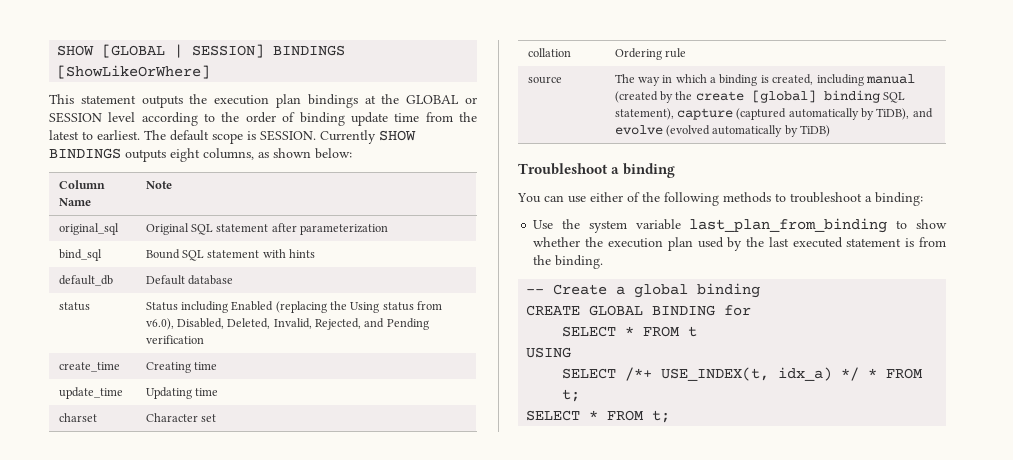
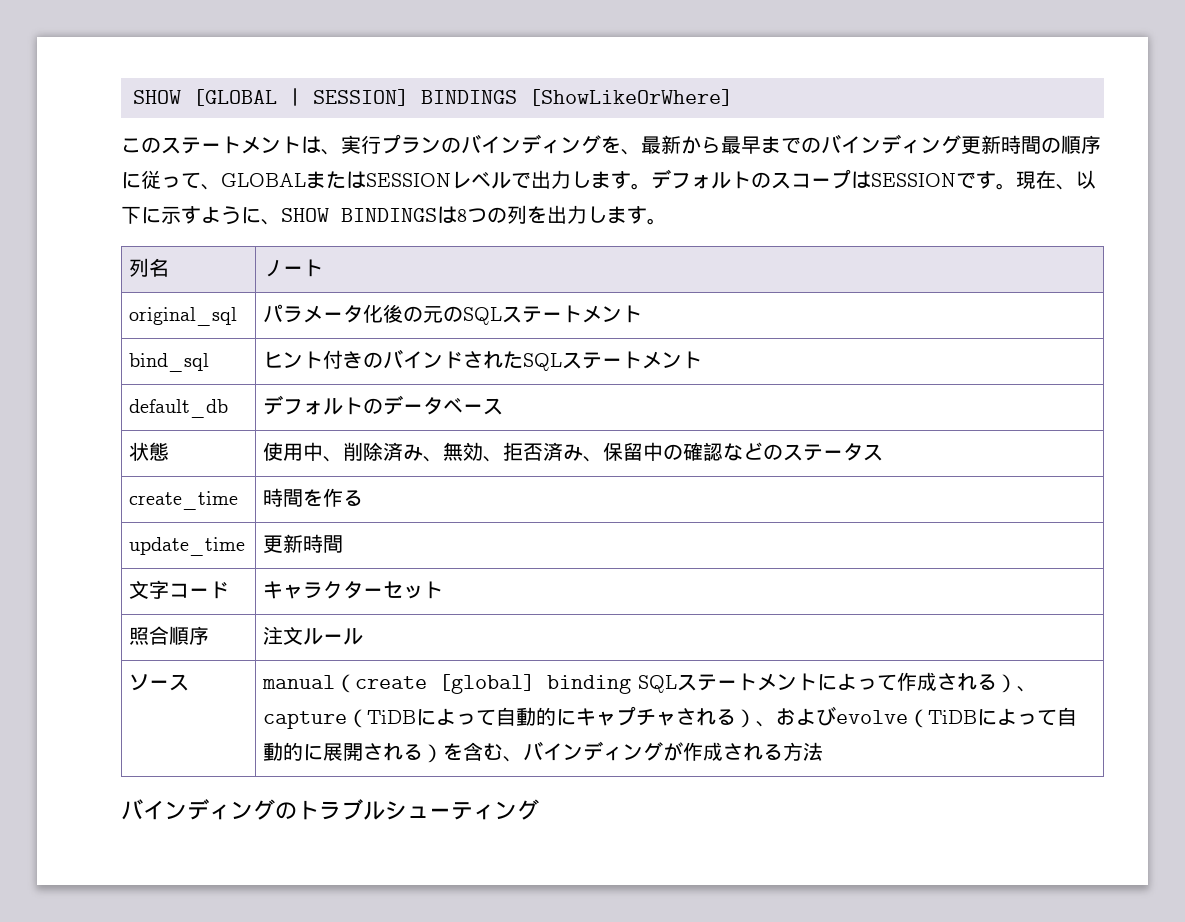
- This statement outputs the execution plan bindings at the GLOBAL or SESSION level according to the order of binding update time from the latest to earliest. The default scope is SESSION. Currently SHOW BINDINGS outputs eight columns, as shown below:
- Column Name | Note
- original_sql | Original SQL statement after parameterization
- bind_sql | Bound SQL statement with hints
- default_db | Default database
- status | Status including Enabled (replacing the Using status from v6.0), Disabled, Deleted, Invalid, Rejected, and Pending verification
+ このステートメントは、実行プランのバインディングを、最新から最早までのバインディング更新時間の順序に従って、GLOBALまたはSESSIONレベルで出力します。デフォルトのスコープはSESSIONです。現在、以下に示すように、SHOW BINDINGSは8つの列を出力します。
+ 列名 | ノート
+ original_sql | パラメータ化後の元のSQLステートメント
+ bind_sql | ヒント付きのバインドされたSQLステートメント
+ default_db | デフォルトのデータベース
+ 状態 | 使用中、削除済み、無効、拒否済み、保留中の確認などのステータス
- create_time | Creating time
+ create_time | 時間を作る
- update_time | Updating time
- charset | Character set
- collation | Ordering rule
- source | The way in which a binding is created, including manual (created by the create [global] binding SQL statement), capture (captured automatically by TiDB), and evolve (evolved automatically by TiDB)
- Troubleshoot a binding
- You can use either of the following methods to troubleshoot a binding:
- Use the system variable last_plan_from_binding to show whether the execution plan used by the last executed statement is from the binding.
- -- Create a global binding
- CREATE GLOBAL BINDING for
- SELECT * FROM t
- USING
- SELECT /*+ USE_INDEX(t, idx_a) */ * FROM t;
- SELECT * FROM t;
+ update_time | 更新時間
+ 文字コード | キャラクターセット
+ 照合順序 | 注文ルール
+ ソース | manual（create [global] binding SQLステートメントによって作成される）、capture（TiDBによって自動的にキャプチャされる）、およびevolve（TiDBによって自動的に展開される）を含む、バインディングが作成される方法
+ バインディングのトラブルシューティング

